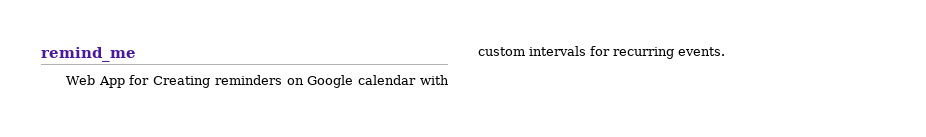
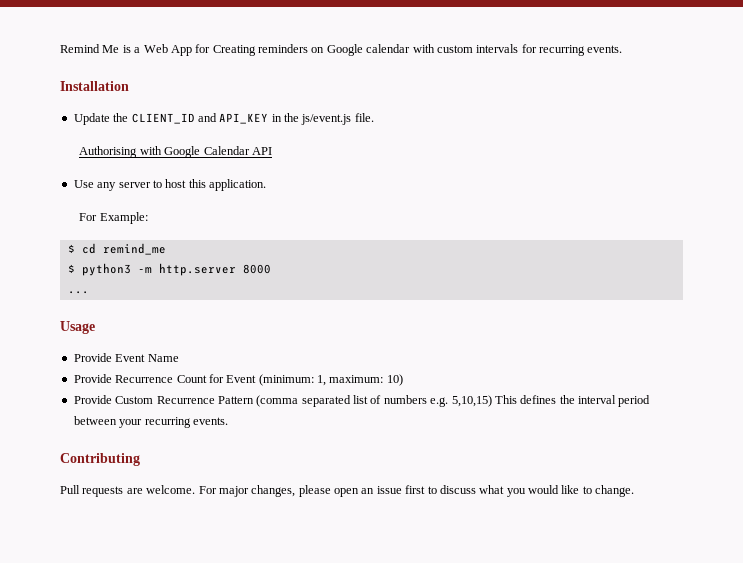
- remind_me
- Web App for Creating reminders on Google calendar with custom intervals for recurring events.
+ Remind Me is a Web App for Creating reminders on Google calendar with custom intervals for recurring events.
+ Installation
+ Update the CLIENT_ID and API_KEY in the js/event.js file.
+ Authorising with Google Calendar API
+ Use any server to host this application.
+ For Example:
+ $ cd remind_me
+ $ python3 -m http.server 8000
+ ...
+ Usage
+ Provide Event Name
+ Provide Recurrence Count for Event (minimum: 1, maximum: 10)
+ Provide Custom Recurrence Pattern (comma separated list of numbers e.g. 5,10,15) This defines the interval period between your recurring events.
+ Contributing
+ Pull requests are welcome. For major changes, please open an issue first to discuss what you would like to change.

